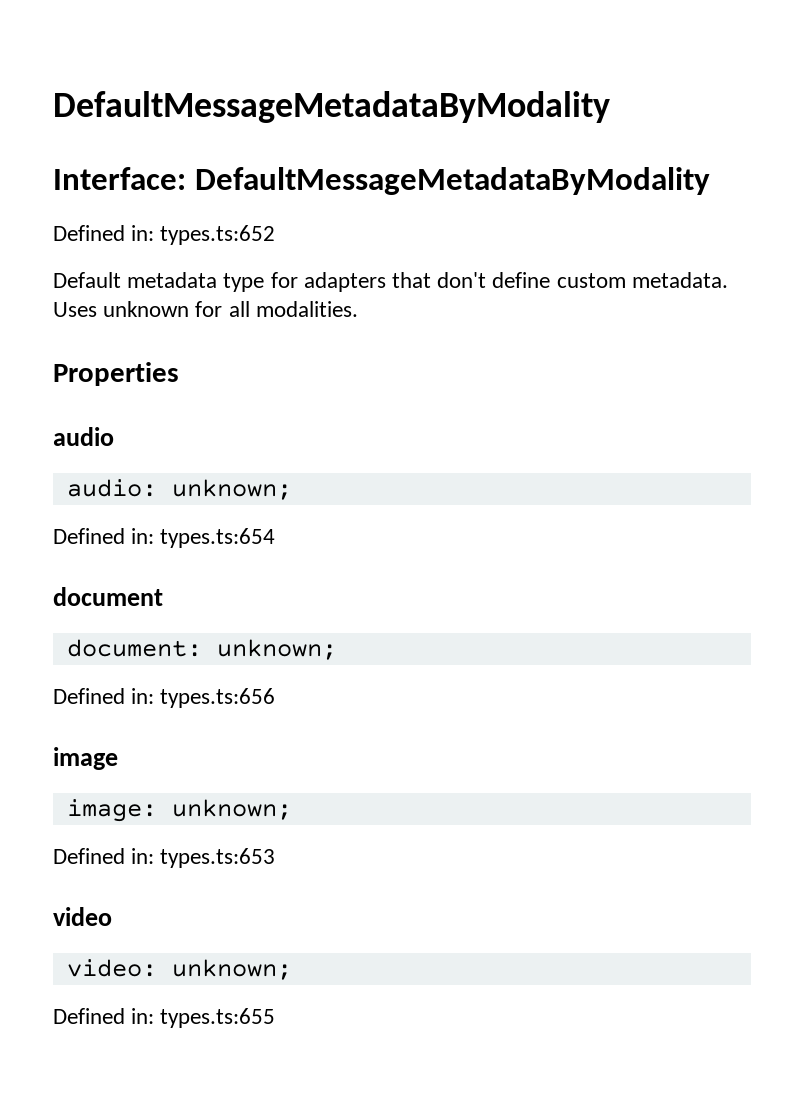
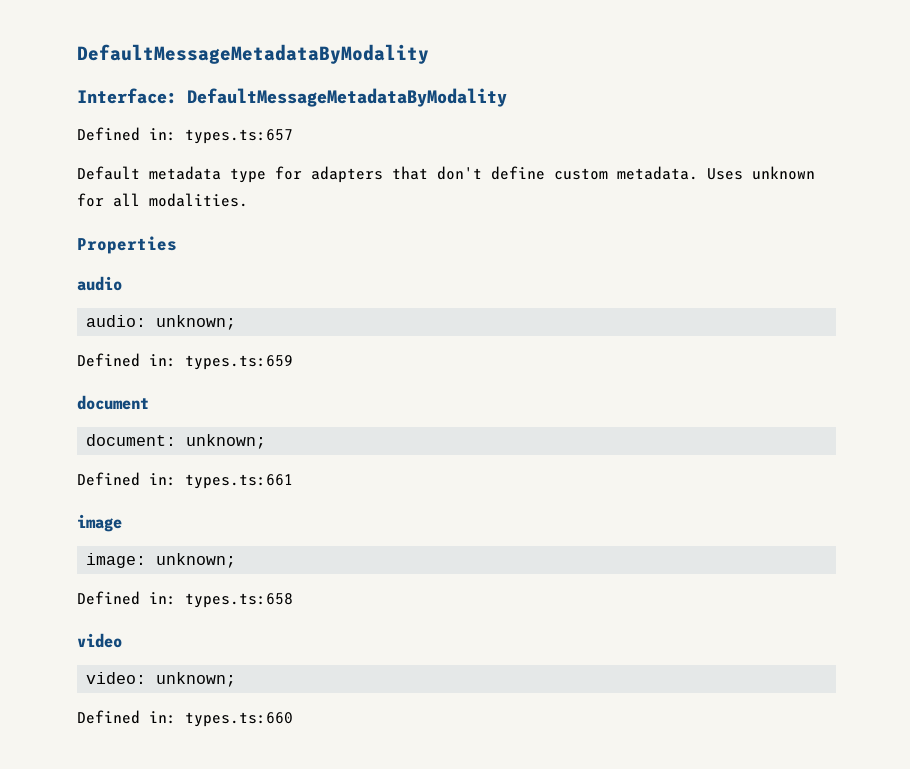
- Defined in: types.ts:652
+ Defined in: types.ts:657
- Defined in: types.ts:654
+ Defined in: types.ts:659
- Defined in: types.ts:656
+ Defined in: types.ts:661
- Defined in: types.ts:653
+ Defined in: types.ts:658
- Defined in: types.ts:655
+ Defined in: types.ts:660

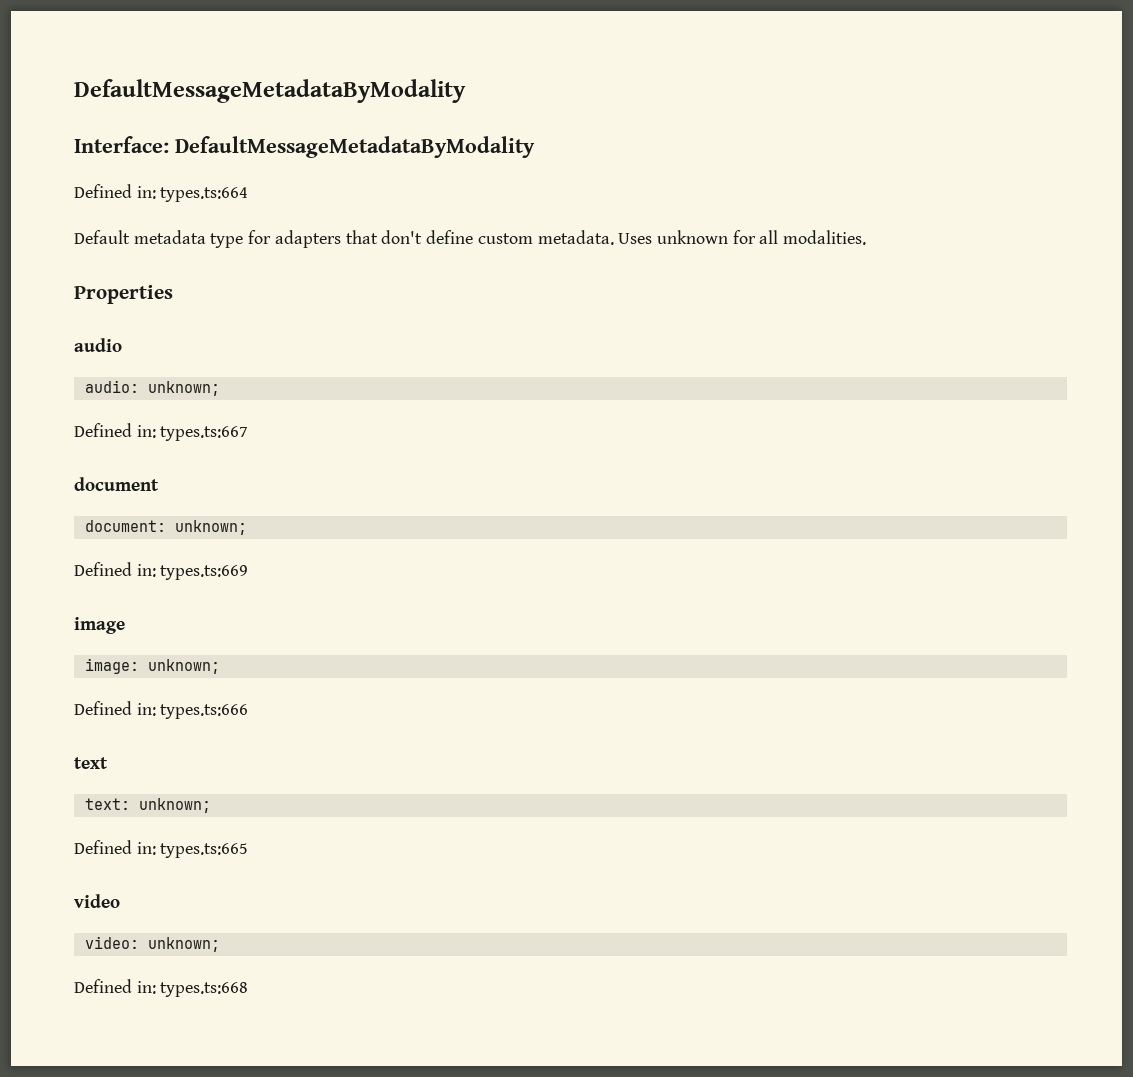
- Defined in: types.ts:657
+ Defined in: types.ts:664
- Defined in: types.ts:659
+ Defined in: types.ts:667
- Defined in: types.ts:661
+ Defined in: types.ts:669
- Defined in: types.ts:658
+ Defined in: types.ts:666
+ text
+ text: unknown;
+ Defined in: types.ts:665
- Defined in: types.ts:660
+ Defined in: types.ts:668

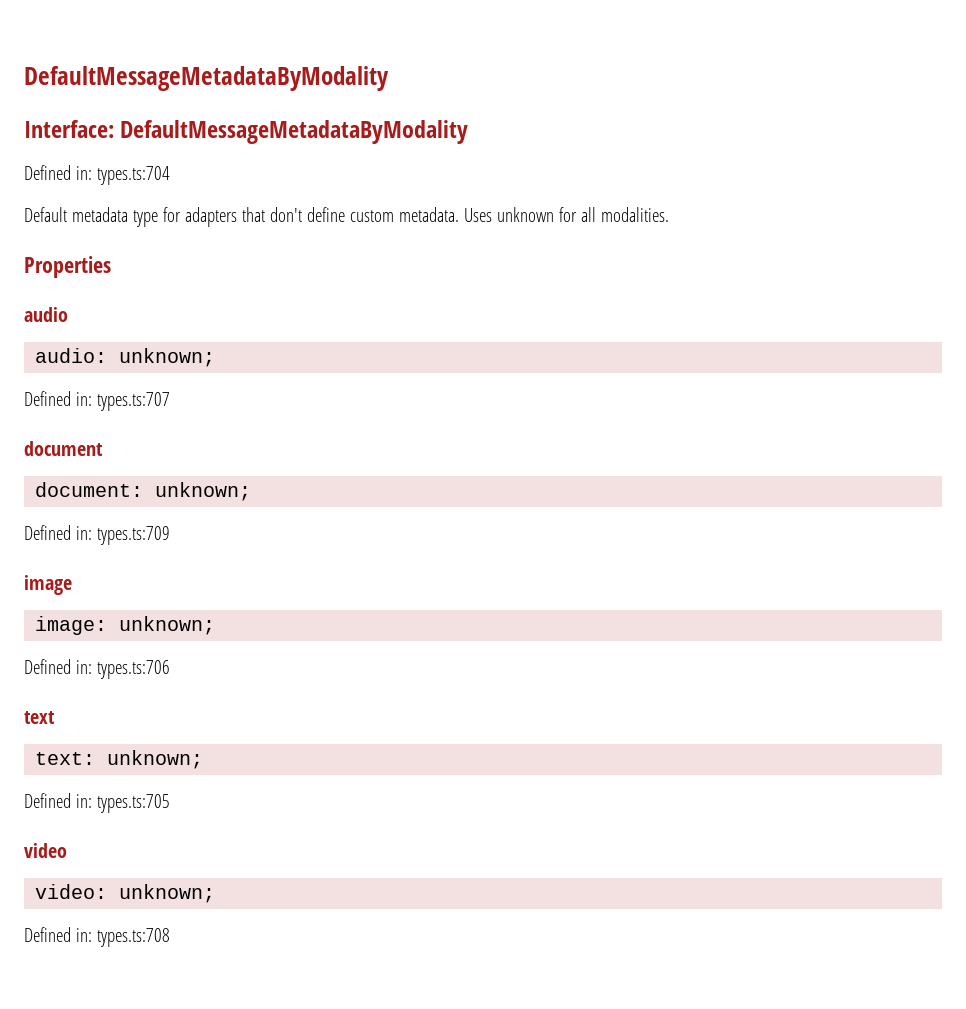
- Defined in: types.ts:664
+ Defined in: types.ts:704
- Defined in: types.ts:667
+ Defined in: types.ts:707
- Defined in: types.ts:669
+ Defined in: types.ts:709
- Defined in: types.ts:666
+ Defined in: types.ts:706
- Defined in: types.ts:665
+ Defined in: types.ts:705
- Defined in: types.ts:668
+ Defined in: types.ts:708

